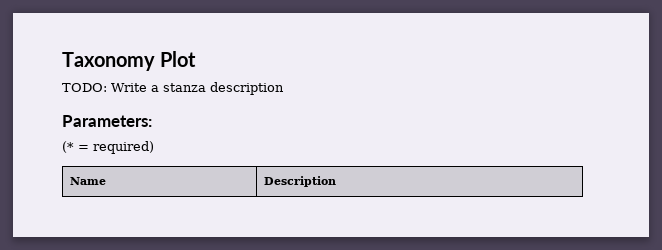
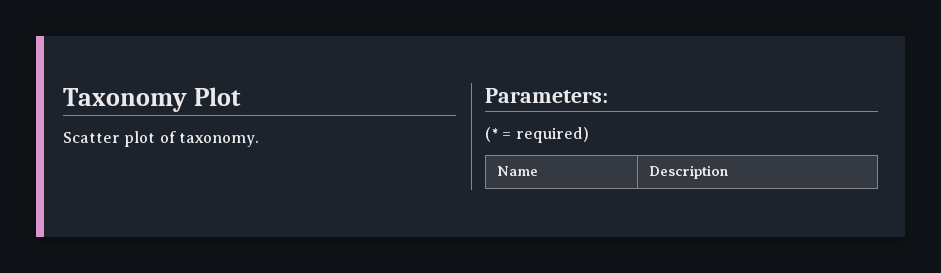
- TODO: Write a stanza description
+ Scatter plot of taxonomy.

